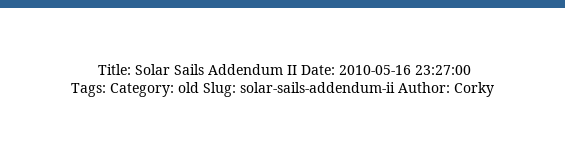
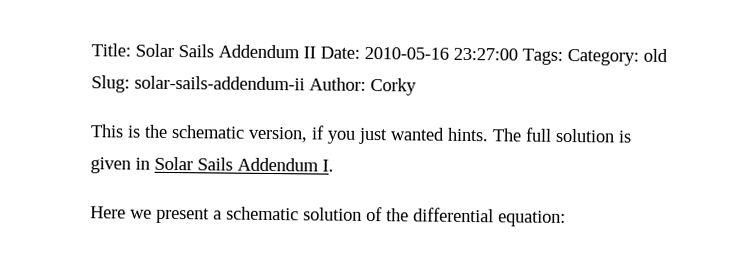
+ This is the schematic version, if you just wanted hints. The full solution is given in Solar Sails Addendum I.
+ Here we present a schematic solution of the differential equation:

